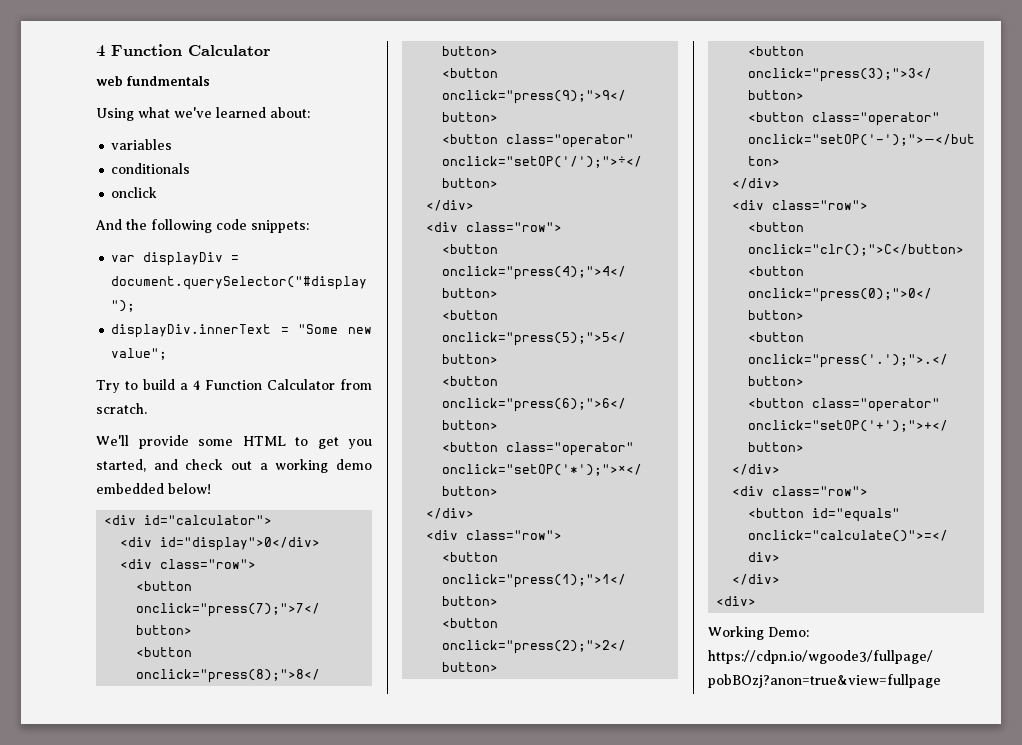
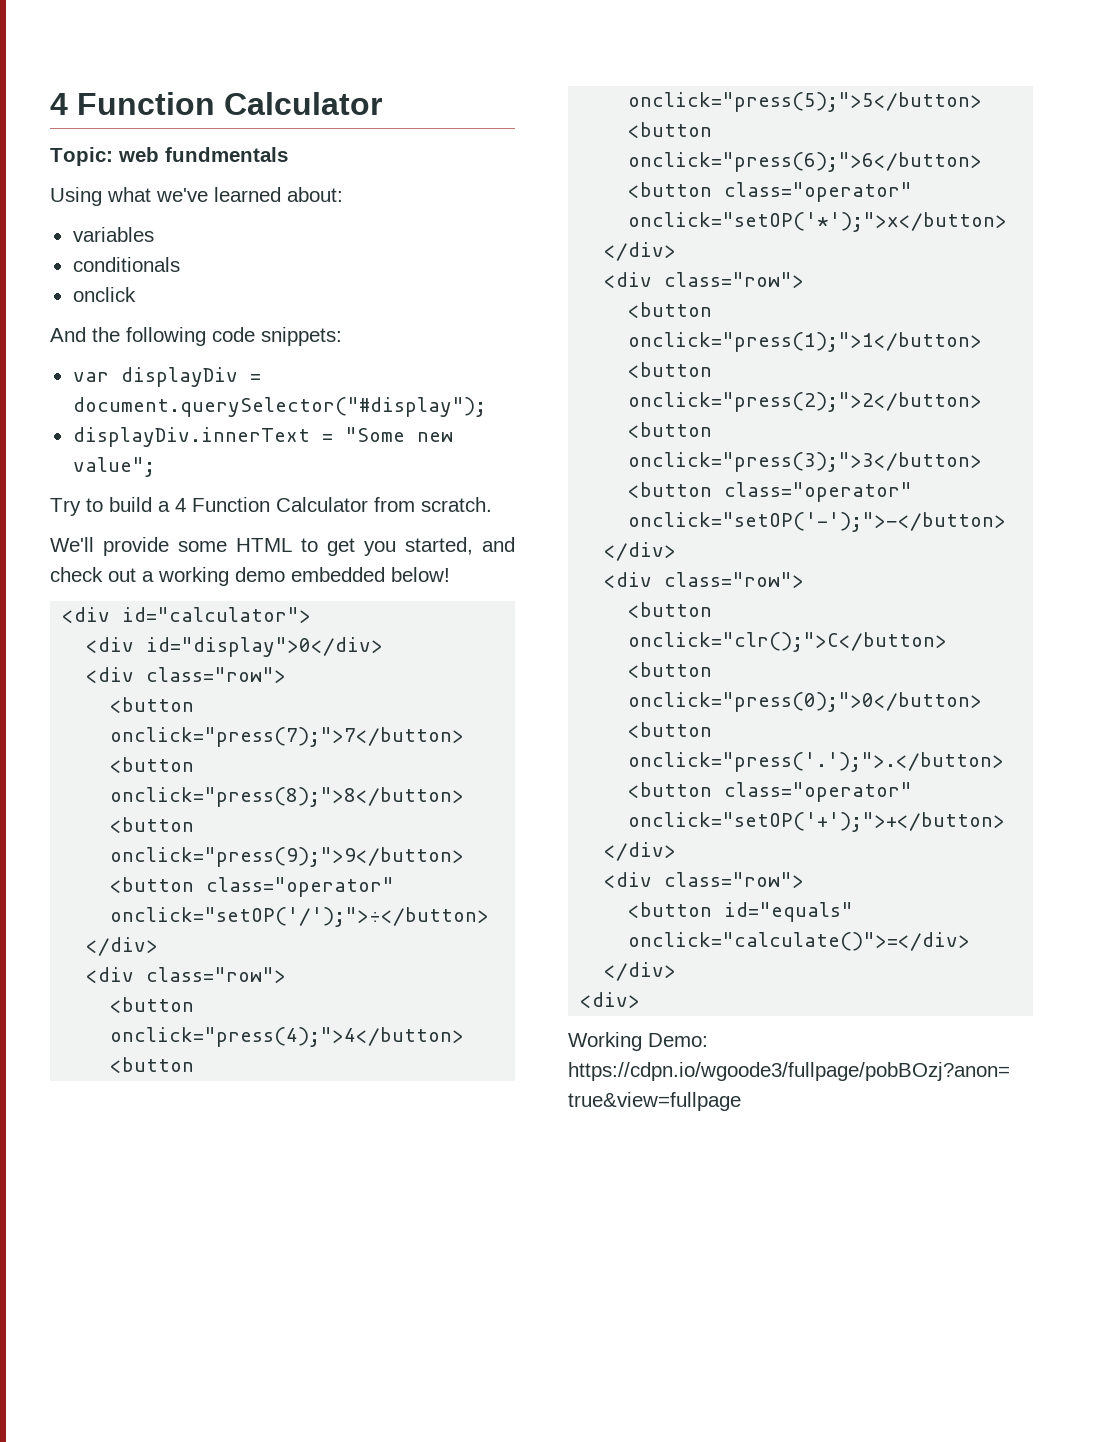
- web fundmentals
+ Topic: web fundmentals

